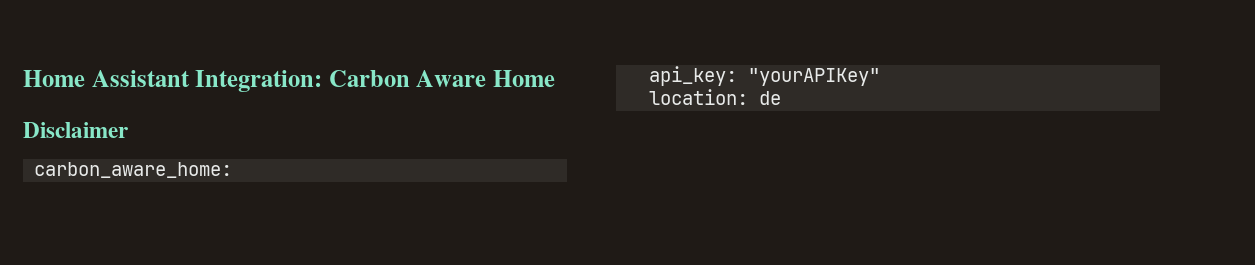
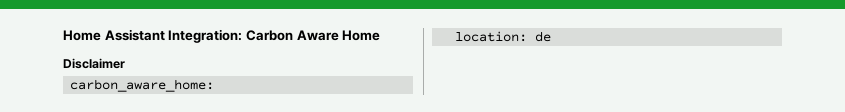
- api_key: "yourAPIKey"

